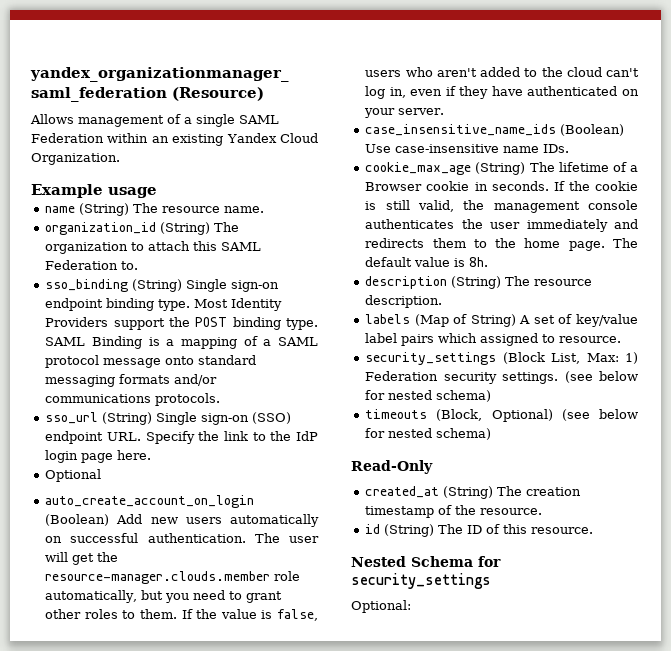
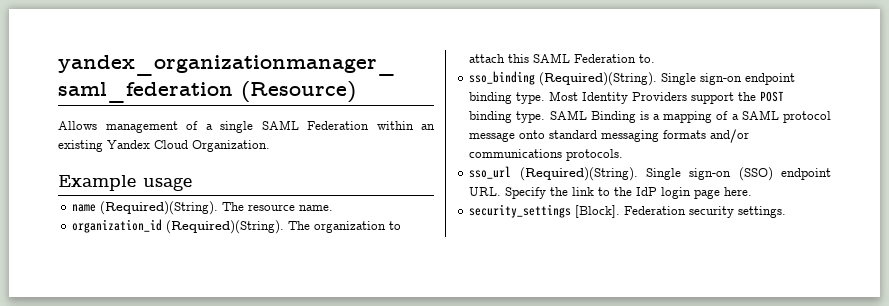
- name (String) The resource name.
+ name (Required)(String). The resource name.
- organization_id (String) The organization to attach this SAML Federation to.
+ organization_id (Required)(String). The organization to attach this SAML Federation to.
- sso_binding (String) Single sign-on endpoint binding type.
+ sso_binding (Required)(String). Single sign-on endpoint binding type.
- sso_url (String) Single sign-on (SSO) endpoint URL. Specify the link to the IdP login page here.
+ sso_url (Required)(String). Single sign-on (SSO) endpoint URL. Specify the link to the IdP login page here.
- Optional
- auto_create_account_on_login (Boolean) Add new users automatically on successful authentication. The user will get the resource-manager.clouds.member role automatically, but you need to grant other roles to them. If the value is false, users who aren't added to the cloud can't log in, even if they have authenticated on your server.
- case_insensitive_name_ids (Boolean) Use case-insensitive name IDs.
- cookie_max_age (String) The lifetime of a Browser cookie in seconds. If the cookie is still valid, the management console authenticates the user immediately and redirects them to the home page. The default value is 8h.
- description (String) The resource description.
- labels (Map of String) A set of key/value label pairs which assigned to resource.
- security_settings (Block List, Max: 1) Federation security settings. (see below for nested schema)
- timeouts (Block, Optional) (see below for nested schema)
- Read-Only
- created_at (String) The creation timestamp of the resource.
- id (String) The ID of this resource.
- Nested Schema for security_settings
- Optional:
+ security_settings [Block]. Federation security settings.

